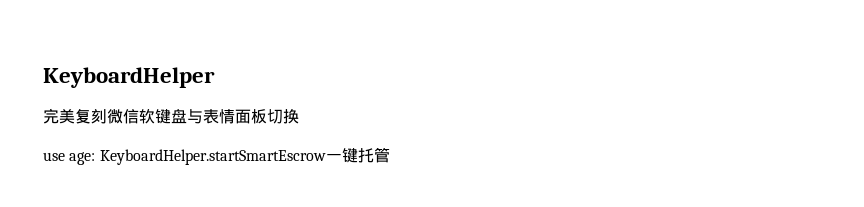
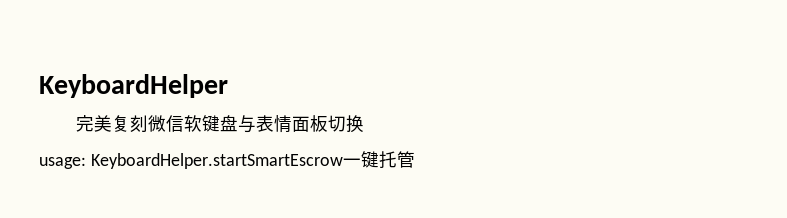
- use age: KeyboardHelper.startSmartEscrow一键托管
+ usage: KeyboardHelper.startSmartEscrow一键托管

